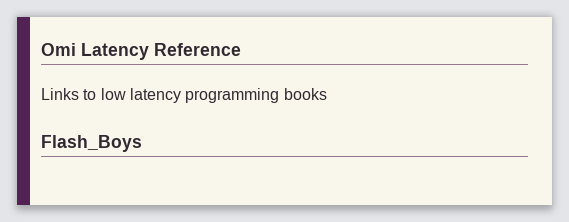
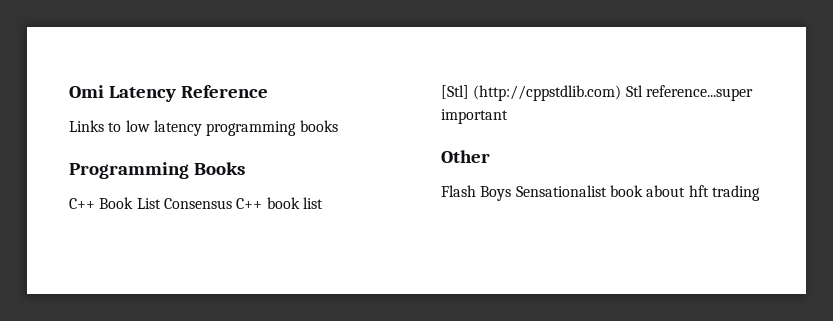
- Flash_Boys
+ Programming Books
+ C++ Book List Consensus C++ book list
+ [Stl] (http://cppstdlib.com) Stl reference...super important
+ Other
+ Flash Boys Sensationalist book about hft trading

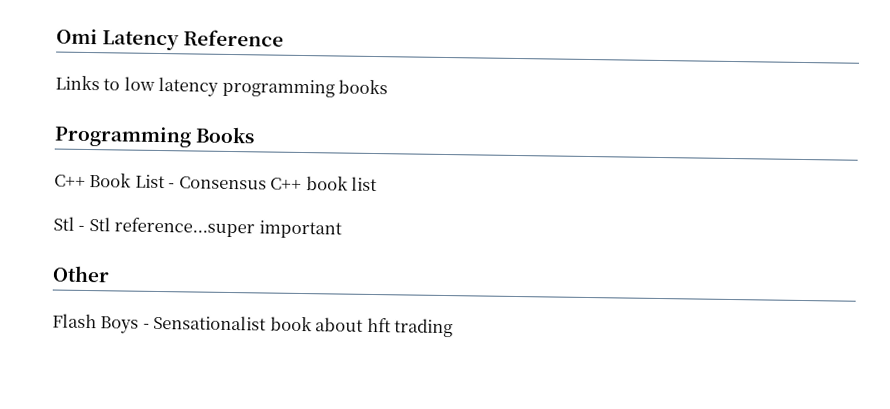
- C++ Book List Consensus C++ book list
+ C++ Book List - Consensus C++ book list
- [Stl] (http://cppstdlib.com) Stl reference...super important
+ Stl - Stl reference...super important
- Flash Boys Sensationalist book about hft trading
+ Flash Boys - Sensationalist book about hft trading

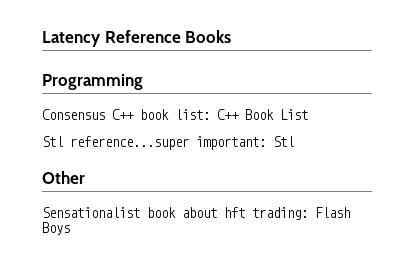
- Omi Latency Reference
- Links to low latency programming books
- Programming Books
- C++ Book List - Consensus C++ book list
- Stl - Stl reference...super important
+ Latency Reference Books
+ Programming
+ Consensus C++ book list: C++ Book List
+ Stl reference...super important: Stl
- Flash Boys - Sensationalist book about hft trading
+ Sensationalist book about hft trading: Flash Boys

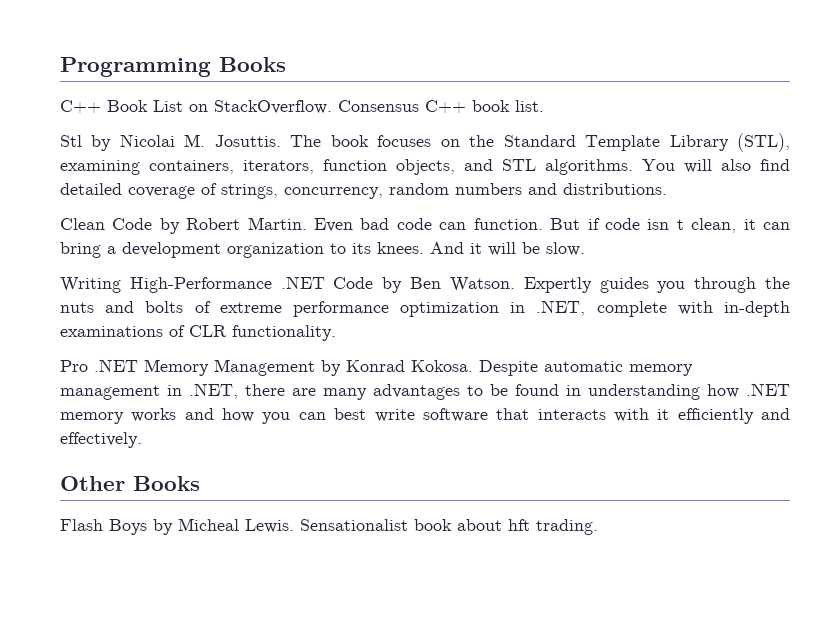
- Latency Reference Books
- Programming
- Consensus C++ book list: C++ Book List
- Stl reference...super important: Stl
- Other
- Sensationalist book about hft trading: Flash Boys
+ Programming Books
+ C++ Book List on StackOverflow. Consensus C++ book list.
+ Stl by Nicolai M. Josuttis. The book focuses on the Standard Template Library (STL), examining containers, iterators, function objects, and STL algorithms. You will also find detailed coverage of strings, concurrency, random numbers and distributions.
+ Clean Code by Robert Martin. Even bad code can function. But if code isn t clean, it can bring a development organization to its knees. And it will be slow.
+ Writing High-Performance .NET Code by Ben Watson. Expertly guides you through the nuts and bolts of extreme performance optimization in .NET, complete with in-depth examinations of CLR functionality.
+ Pro .NET Memory Management by Konrad Kokosa. Despite automatic memory management in .NET, there are many advantages to be found in understanding how .NET memory works and how you can best write software that interacts with it efficiently and effectively.
+ Other Books
+ Flash Boys by Micheal Lewis. Sensationalist book about hft trading.

